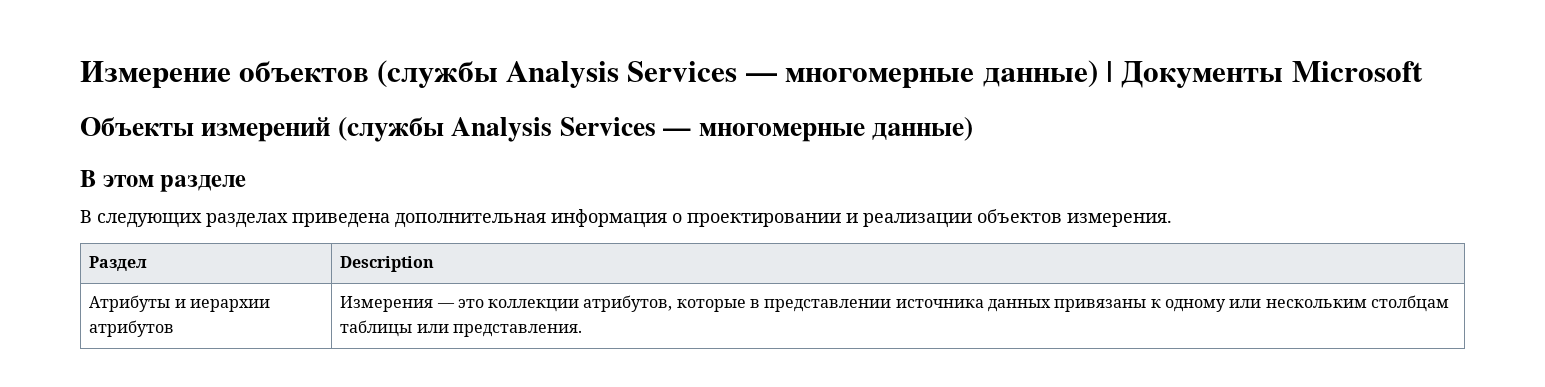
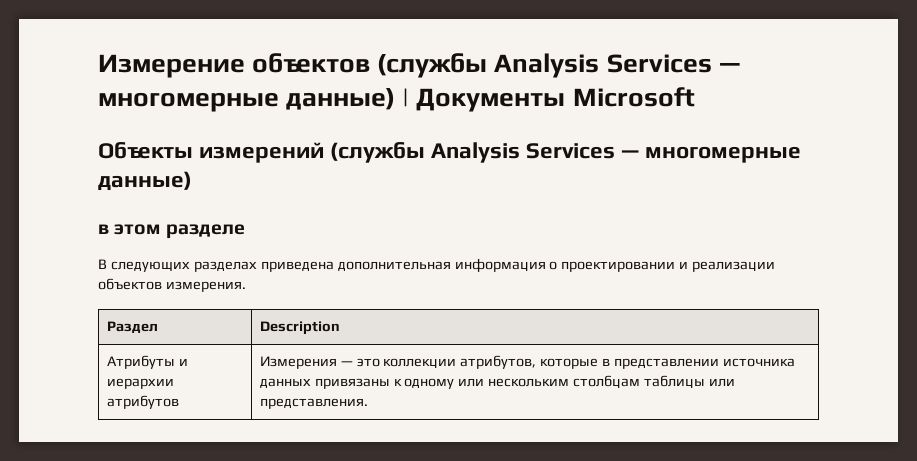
- В этом разделе
+ в этом разделе

